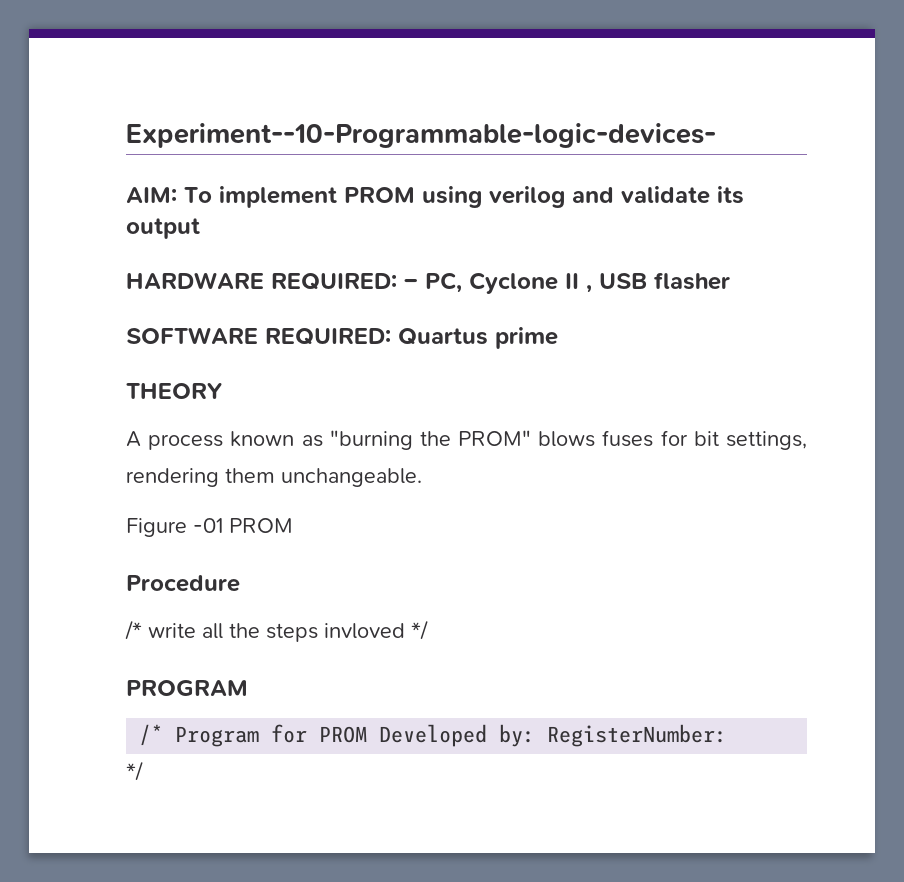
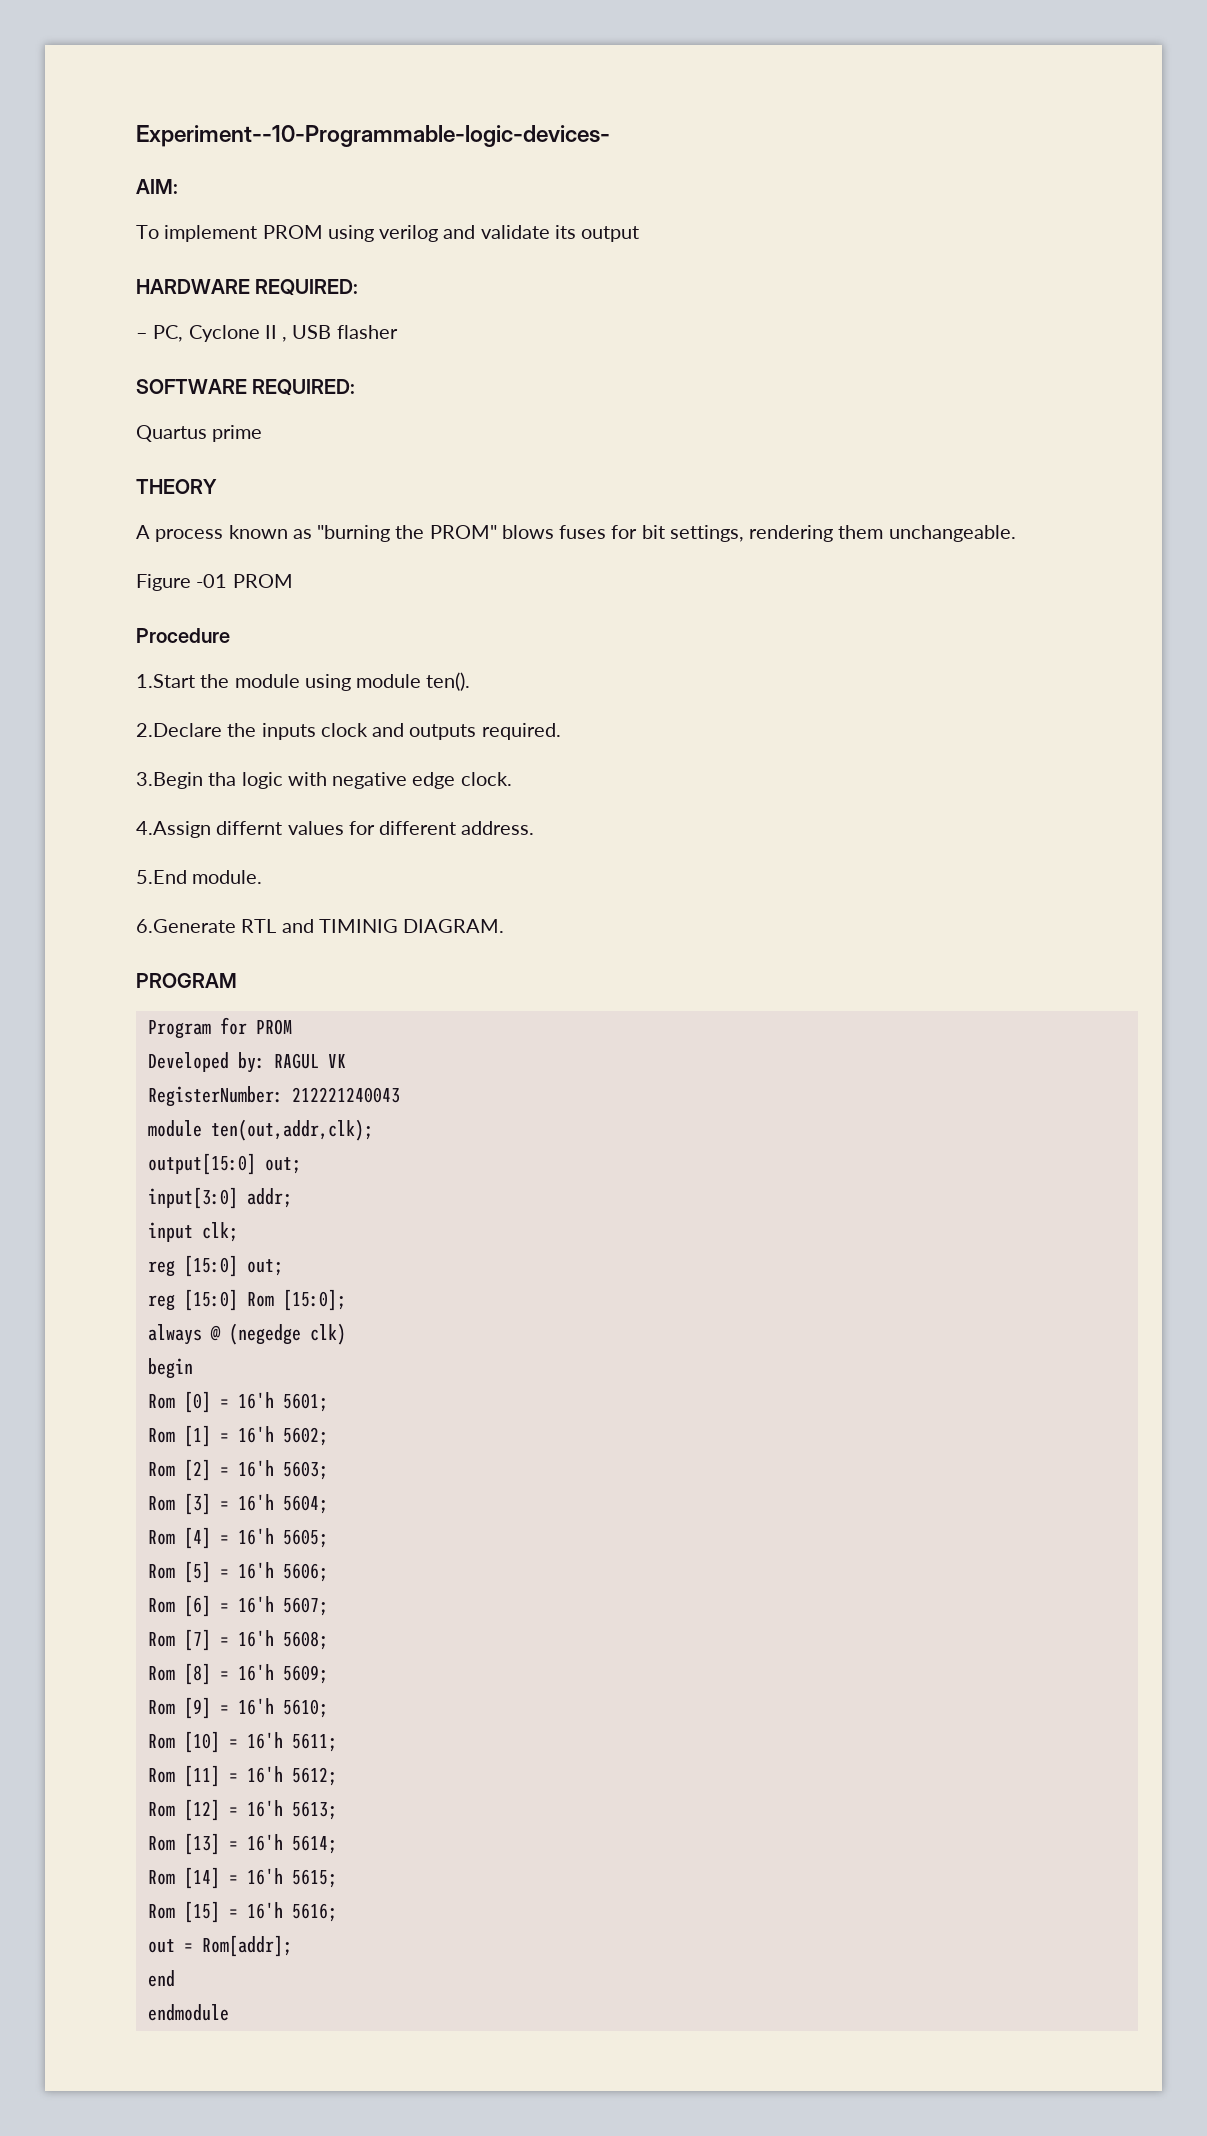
- AIM: To implement PROM using verilog and validate its output
+ AIM:
+ To implement PROM using verilog and validate its output
- HARDWARE REQUIRED: – PC, Cyclone II , USB flasher
+ HARDWARE REQUIRED:
+ – PC, Cyclone II , USB flasher
- SOFTWARE REQUIRED: Quartus prime
+ SOFTWARE REQUIRED:
+ Quartus prime
- /* write all the steps invloved */
+ 1.Start the module using module ten().
+ 2.Declare the inputs clock and outputs required.
+ 3.Begin tha logic with negative edge clock.
+ 4.Assign differnt values for different address.
+ 5.End module.
+ 6.Generate RTL and TIMINIG DIAGRAM.
- /* Program for PROM Developed by: RegisterNumber:
- */
+ Program for PROM
+ Developed by: RAGUL VK
+ RegisterNumber: 212221240043
+ module ten(out,addr,clk);
+ output[15:0] out;
+ input[3:0] addr;
+ input clk;
+ reg [15:0] out;
+ reg [15:0] Rom [15:0];
+ always @ (negedge clk)
+ begin
+ Rom [0] = 16'h 5601;
+ Rom [1] = 16'h 5602;
+ Rom [2] = 16'h 5603;
+ Rom [3] = 16'h 5604;
+ Rom [4] = 16'h 5605;
+ Rom [5] = 16'h 5606;
+ Rom [6] = 16'h 5607;
+ Rom [7] = 16'h 5608;
+ Rom [8] = 16'h 5609;
+ Rom [9] = 16'h 5610;
+ Rom [10] = 16'h 5611;
+ Rom [11] = 16'h 5612;
+ Rom [12] = 16'h 5613;
+ Rom [13] = 16'h 5614;
+ Rom [14] = 16'h 5615;
+ Rom [15] = 16'h 5616;
+ out = Rom[addr];
+ end
+ endmodule

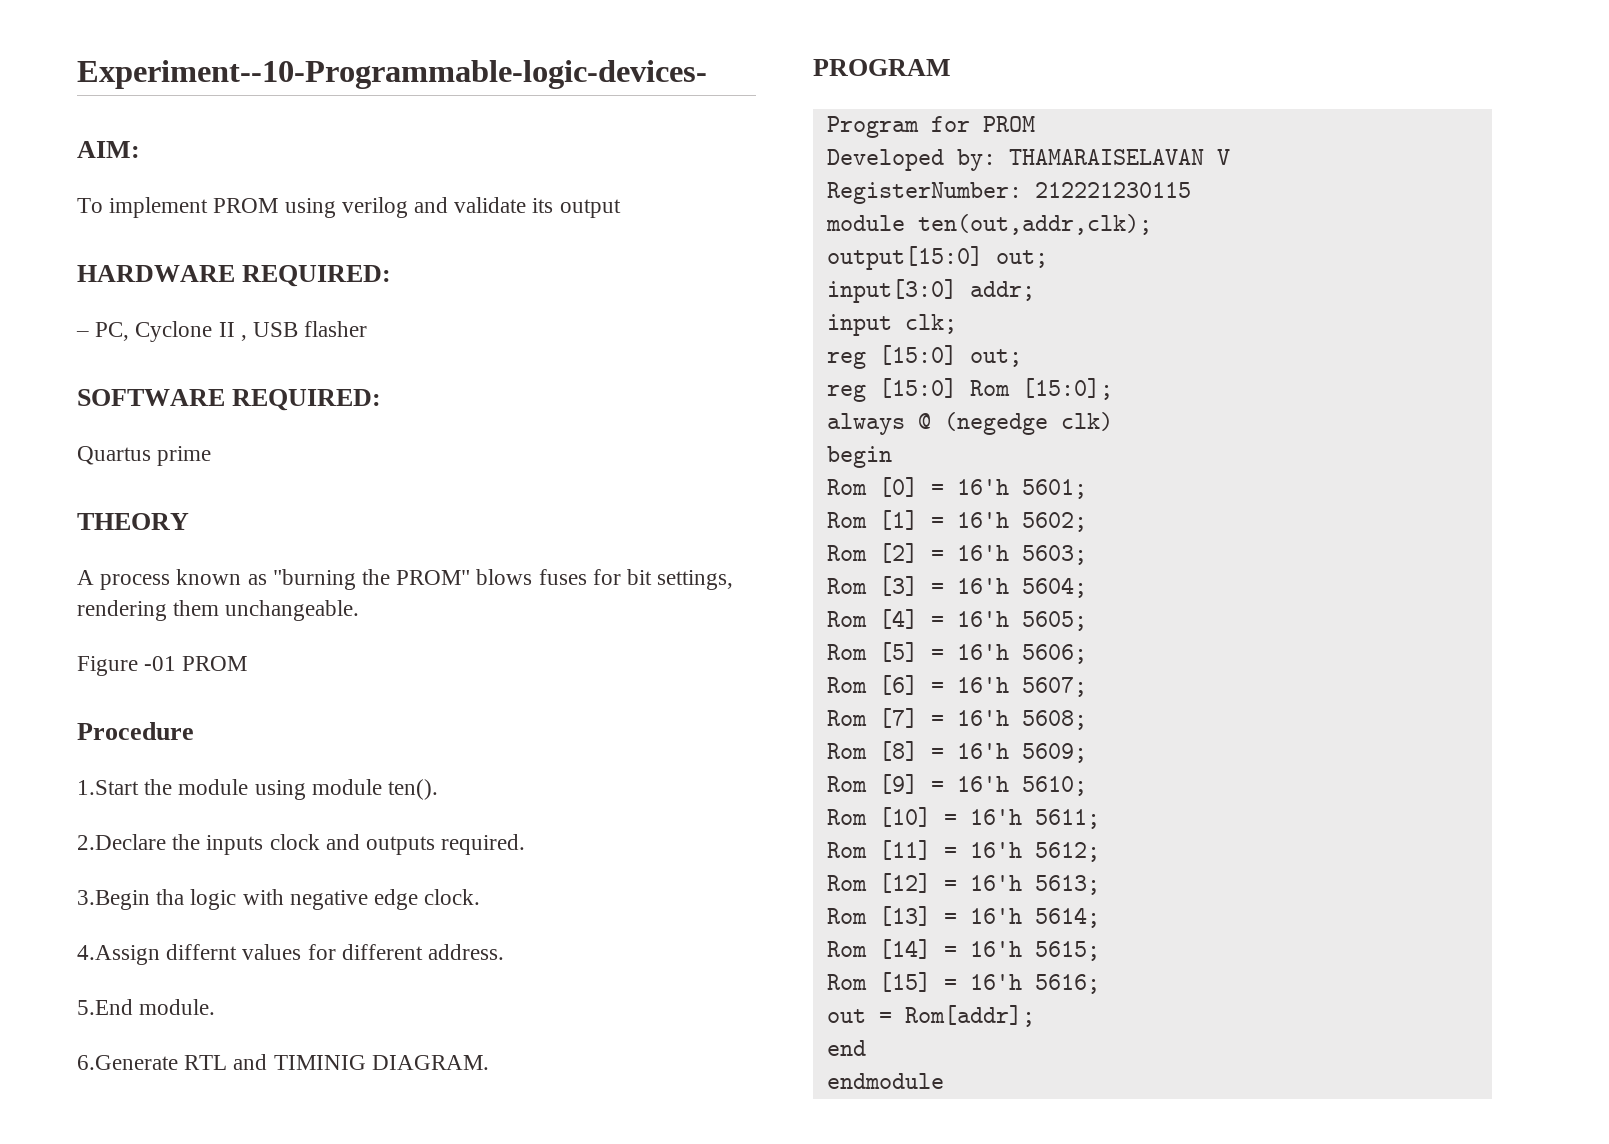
- Developed by: RAGUL VK
+ Developed by: THAMARAISELAVAN V
- RegisterNumber: 212221240043
+ RegisterNumber: 212221230115

